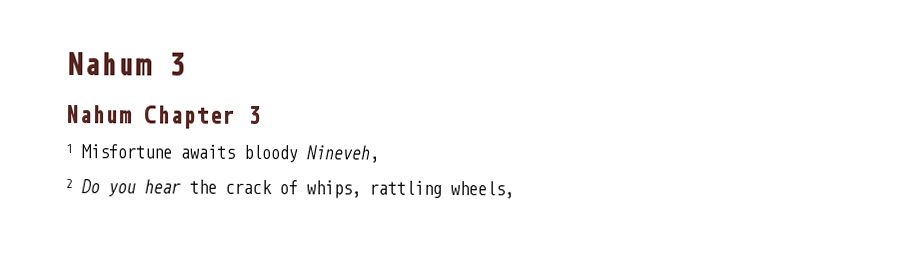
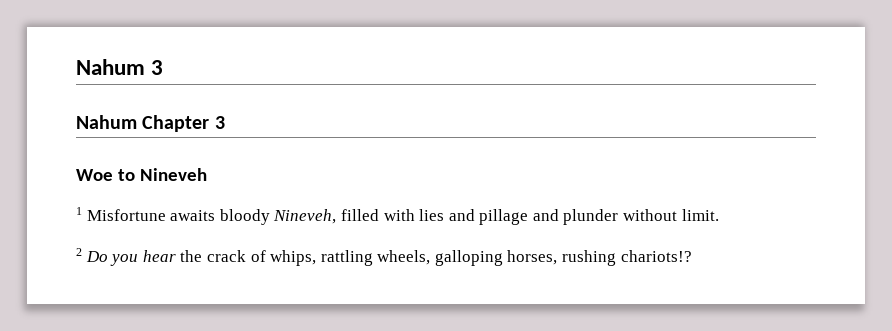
+ Woe to Nineveh
- 1 Misfortune awaits bloody Nineveh,
+ 1 Misfortune awaits bloody Nineveh, filled with lies and pillage and plunder without limit.
- 2 Do you hear the crack of whips, rattling wheels,
+ 2 Do you hear the crack of whips, rattling wheels, galloping horses, rushing chariots!?

